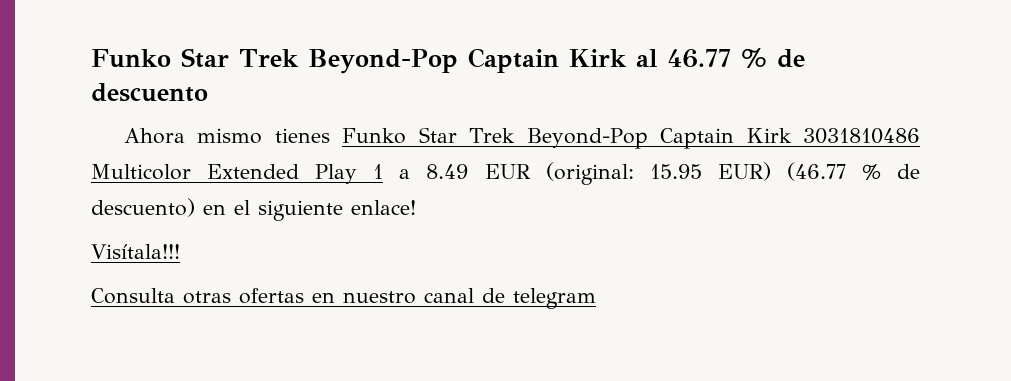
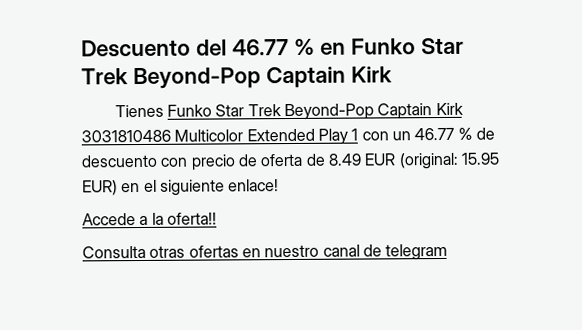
- Funko Star Trek Beyond-Pop Captain Kirk al 46.77 % de descuento
- Ahora mismo tienes Funko Star Trek Beyond-Pop Captain Kirk 3031810486 Multicolor Extended Play 1 a 8.49 EUR (original: 15.95 EUR) (46.77 % de descuento) en el siguiente enlace!
+ Descuento del 46.77 % en Funko Star Trek Beyond-Pop Captain Kirk
+ Tienes Funko Star Trek Beyond-Pop Captain Kirk 3031810486 Multicolor Extended Play 1 con un 46.77 % de descuento con precio de oferta de 8.49 EUR (original: 15.95 EUR) en el siguiente enlace!
- Visítala!!!
+ Accede a la oferta!!

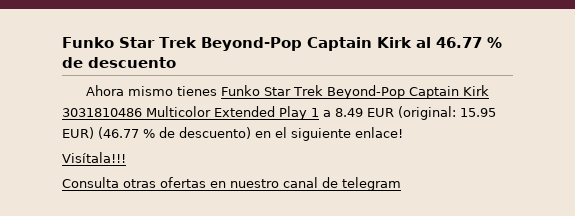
- Descuento del 46.77 % en Funko Star Trek Beyond-Pop Captain Kirk
- Tienes Funko Star Trek Beyond-Pop Captain Kirk 3031810486 Multicolor Extended Play 1 con un 46.77 % de descuento con precio de oferta de 8.49 EUR (original: 15.95 EUR) en el siguiente enlace!
+ Funko Star Trek Beyond-Pop Captain Kirk al 46.77 % de descuento
+ Ahora mismo tienes Funko Star Trek Beyond-Pop Captain Kirk 3031810486 Multicolor Extended Play 1 a 8.49 EUR (original: 15.95 EUR) (46.77 % de descuento) en el siguiente enlace!
- Accede a la oferta!!
+ Visítala!!!

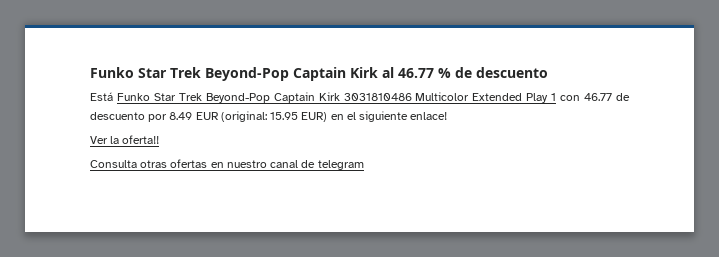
- Ahora mismo tienes Funko Star Trek Beyond-Pop Captain Kirk 3031810486 Multicolor Extended Play 1 a 8.49 EUR (original: 15.95 EUR) (46.77 % de descuento) en el siguiente enlace!
+ Está Funko Star Trek Beyond-Pop Captain Kirk 3031810486 Multicolor Extended Play 1 con 46.77 de descuento por 8.49 EUR (original: 15.95 EUR) en el siguiente enlace!
- Visítala!!!
+ Ver la oferta!!

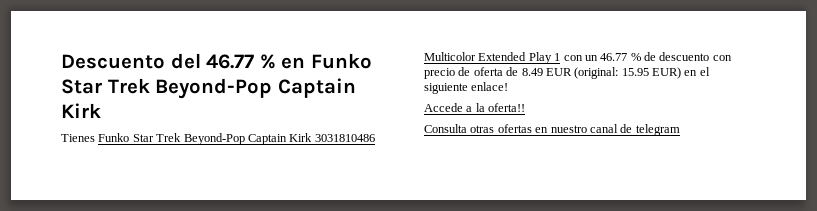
- Funko Star Trek Beyond-Pop Captain Kirk al 46.77 % de descuento
- Está Funko Star Trek Beyond-Pop Captain Kirk 3031810486 Multicolor Extended Play 1 con 46.77 de descuento por 8.49 EUR (original: 15.95 EUR) en el siguiente enlace!
+ Descuento del 46.77 % en Funko Star Trek Beyond-Pop Captain Kirk
+ Tienes Funko Star Trek Beyond-Pop Captain Kirk 3031810486 Multicolor Extended Play 1 con un 46.77 % de descuento con precio de oferta de 8.49 EUR (original: 15.95 EUR) en el siguiente enlace!
- Ver la oferta!!
+ Accede a la oferta!!

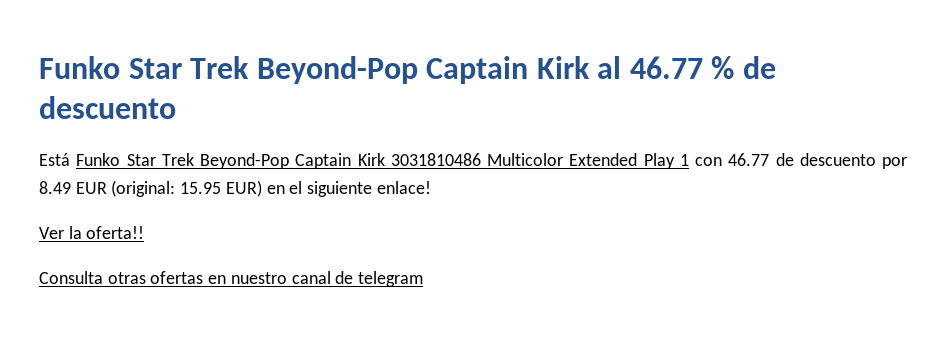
- Descuento del 46.77 % en Funko Star Trek Beyond-Pop Captain Kirk
- Tienes Funko Star Trek Beyond-Pop Captain Kirk 3031810486 Multicolor Extended Play 1 con un 46.77 % de descuento con precio de oferta de 8.49 EUR (original: 15.95 EUR) en el siguiente enlace!
+ Funko Star Trek Beyond-Pop Captain Kirk al 46.77 % de descuento
+ Está Funko Star Trek Beyond-Pop Captain Kirk 3031810486 Multicolor Extended Play 1 con 46.77 de descuento por 8.49 EUR (original: 15.95 EUR) en el siguiente enlace!
- Accede a la oferta!!
+ Ver la oferta!!

